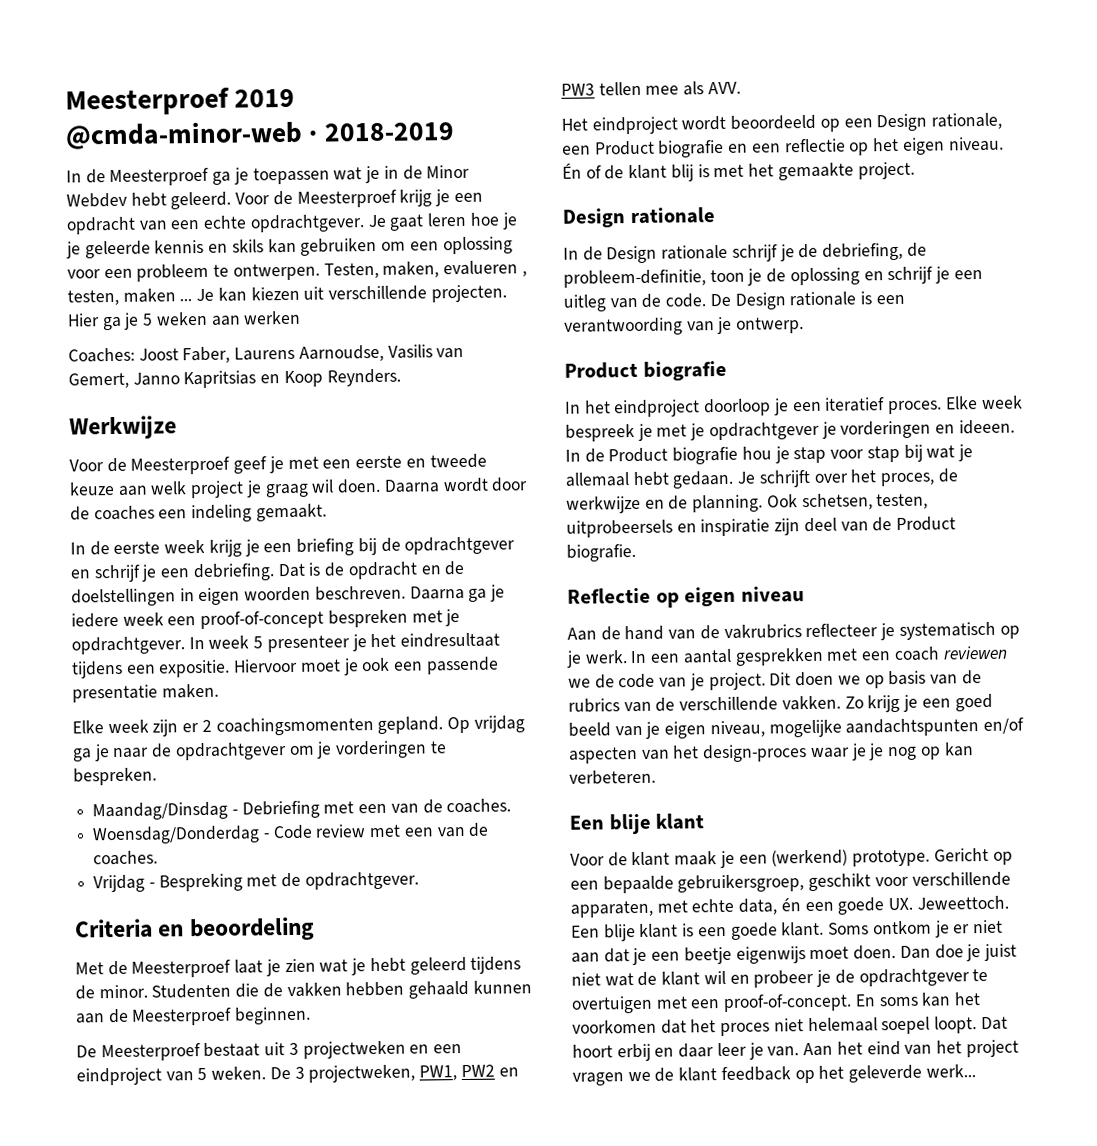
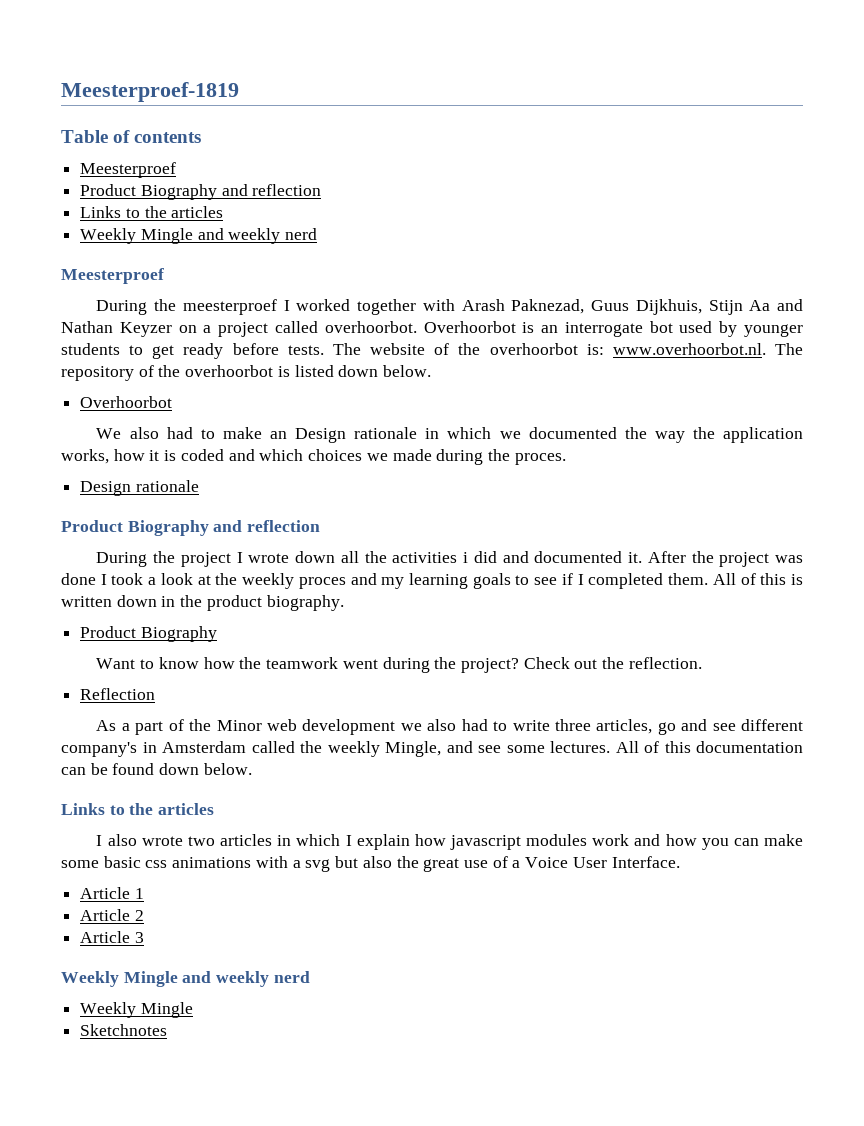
- Meesterproef 2019 @cmda-minor-web · 2018-2019
- In de Meesterproef ga je toepassen wat je in de Minor Webdev hebt geleerd. Voor de Meesterproef krijg je een opdracht van een echte opdrachtgever. Je gaat leren hoe je je geleerde kennis en skils kan gebruiken om een oplossing voor een probleem te ontwerpen. Testen, maken, evalueren , testen, maken ... Je kan kiezen uit verschillende projecten. Hier ga je 5 weken aan werken
- Coaches: Joost Faber, Laurens Aarnoudse, Vasilis van Gemert, Janno Kapritsias en Koop Reynders.
- Werkwijze
- Voor de Meesterproef geef je met een eerste en tweede keuze aan welk project je graag wil doen. Daarna wordt door de coaches een indeling gemaakt.
- In de eerste week krijg je een briefing bij de opdrachtgever en schrijf je een debriefing. Dat is de opdracht en de doelstellingen in eigen woorden beschreven. Daarna ga je iedere week een proof-of-concept bespreken met je opdrachtgever. In week 5 presenteer je het eindresultaat tijdens een expositie. Hiervoor moet je ook een passende presentatie maken.
- Elke week zijn er 2 coachingsmomenten gepland. Op vrijdag ga je naar de opdrachtgever om je vorderingen te bespreken.
- Maandag/Dinsdag - Debriefing met een van de coaches.
- Woensdag/Donderdag - Code review met een van de coaches.
- Vrijdag - Bespreking met de opdrachtgever.
- Criteria en beoordeling
- Met de Meesterproef laat je zien wat je hebt geleerd tijdens de minor. Studenten die de vakken hebben gehaald kunnen aan de Meesterproef beginnen.
- De Meesterproef bestaat uit 3 projectweken en een eindproject van 5 weken. De 3 projectweken, PW1, PW2 en PW3 tellen mee als AVV.
- Het eindproject wordt beoordeeld op een Design rationale, een Product biografie en een reflectie op het eigen niveau. Én of de klant blij is met het gemaakte project.
+ Meesterproef-1819
+ Table of contents
+ Meesterproef
+ Product Biography and reflection
+ Links to the articles
+ Weekly Mingle and weekly nerd
+ Meesterproef
+ During the meesterproef I worked together with Arash Paknezad, Guus Dijkhuis, Stijn Aa and Nathan Keyzer on a project called overhoorbot. Overhoorbot is an interrogate bot used by younger students to get ready before tests. The website of the overhoorbot is: www.overhoorbot.nl. The repository of the overhoorbot is listed down below.
+ Overhoorbot
+ We also had to make an Design rationale in which we documented the way the application works, how it is coded and which choices we made during the proces.
  Design rationale
- In de Design rationale schrijf je de debriefing, de probleem-definitie, toon je de oplossing en schrijf je een uitleg van de code. De Design rationale is een verantwoording van je ontwerp.
- Product biografie
- In het eindproject doorloop je een iteratief proces. Elke week bespreek je met je opdrachtgever je vorderingen en ideeen. In de Product biografie hou je stap voor stap bij wat je allemaal hebt gedaan. Je schrijft over het proces, de werkwijze en de planning. Ook schetsen, testen, uitprobeersels en inspiratie zijn deel van de Product biografie.
- Reflectie op eigen niveau
- Aan de hand van de vakrubrics reflecteer je systematisch op je werk. In een aantal gesprekken met een coach reviewen we de code van je project. Dit doen we op basis van de rubrics van de verschillende vakken. Zo krijg je een goed beeld van je eigen niveau, mogelijke aandachtspunten en/of aspecten van het design-proces waar je je nog op kan verbeteren.
- Een blije klant
- Voor de klant maak je een (werkend) prototype. Gericht op een bepaalde gebruikersgroep, geschikt voor verschillende apparaten, met echte data, én een goede UX. Jeweettoch. Een blije klant is een goede klant. Soms ontkom je er niet aan dat je een beetje eigenwijs moet doen. Dan doe je juist niet wat de klant wil en probeer je de opdrachtgever te overtuigen met een proof-of-concept. En soms kan het voorkomen dat het proces niet helemaal soepel loopt. Dat hoort erbij en daar leer je van. Aan het eind van het project vragen we de klant feedback op het geleverde werk...
+ Product Biography and reflection
+ During the project I wrote down all the activities i did and documented it. After the project was done I took a look at the weekly proces and my learning goals to see if I completed them. All of this is written down in the product biography.
+ Product Biography
+ Want to know how the teamwork went during the project? Check out the reflection.
+ Reflection
+ As a part of the Minor web development we also had to write three articles, go and see different company's in Amsterdam called the weekly Mingle, and see some lectures. All of this documentation can be found down below.
+ Links to the articles
+ I also wrote two articles in which I explain how javascript modules work and how you can make some basic css animations with a svg but also the great use of a Voice User Interface.
+ Article 1
+ Article 2
+ Article 3
+ Weekly Mingle and weekly nerd
+ Weekly Mingle
+ Sketchnotes

